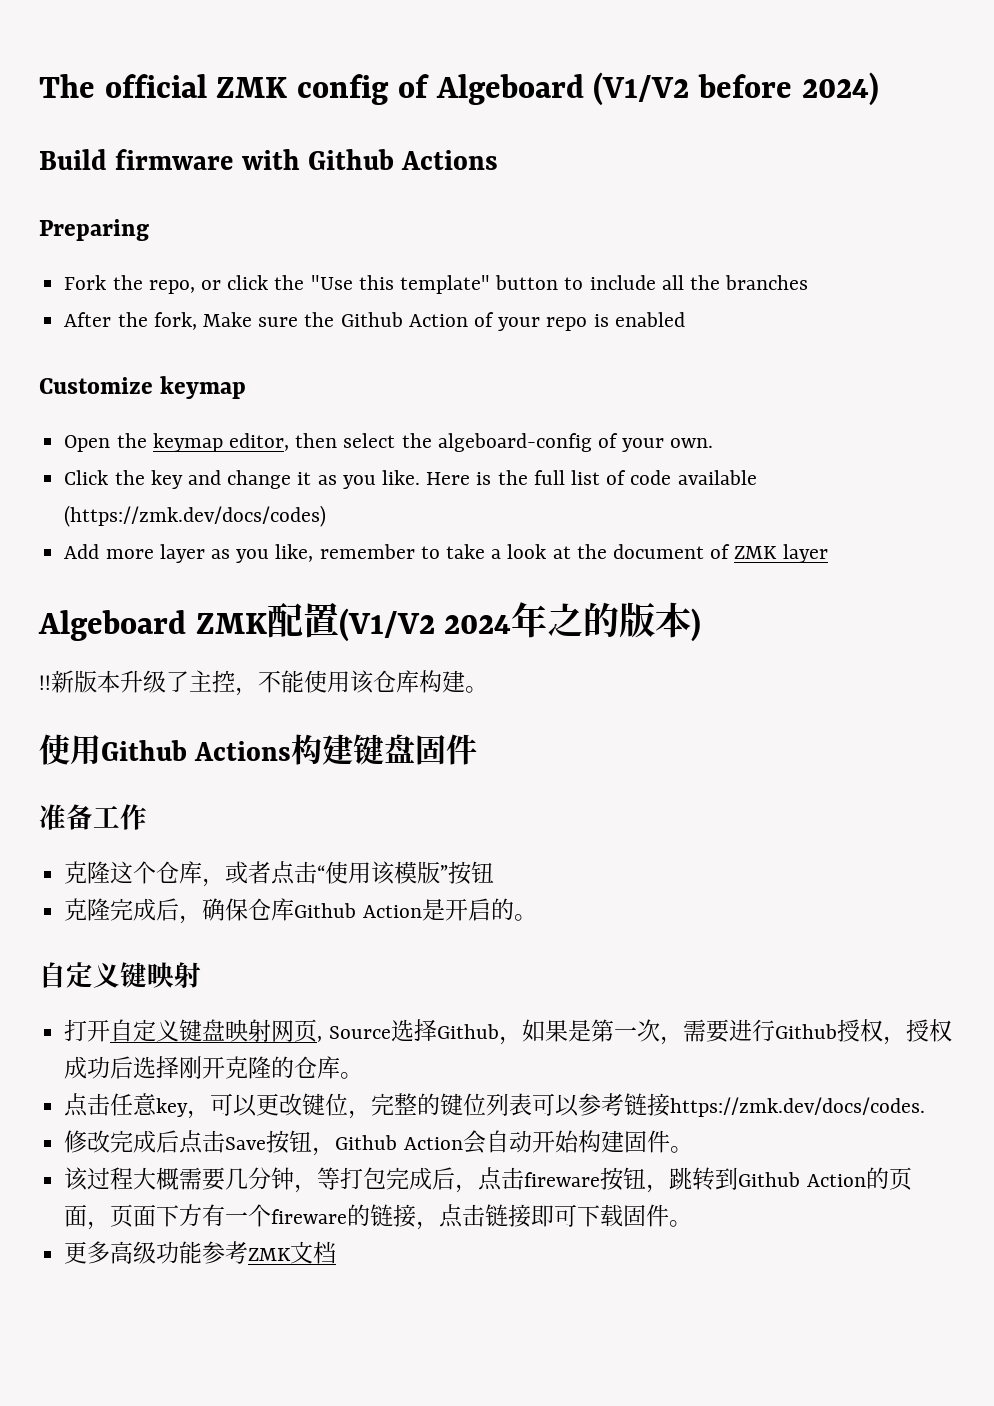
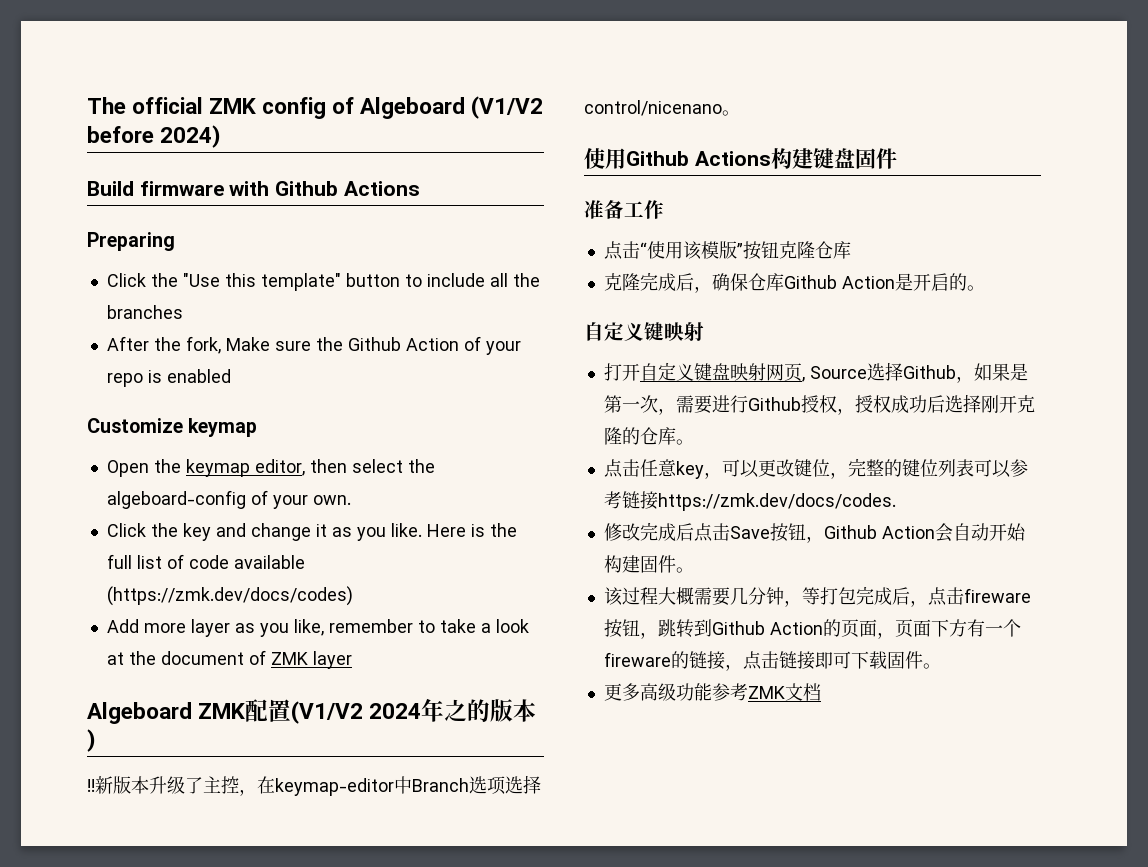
- Fork the repo, or click the "Use this template" button to include all the branches
+ Click the "Use this template" button to include all the branches
- 新版本升级了主控，不能使用该仓库构建。
+ 新版本升级了主控，在keymap-editor中Branch选项选择control/nicenano。
- 克隆这个仓库，或者点击“使用该模版”按钮
+ 点击“使用该模版”按钮克隆仓库

